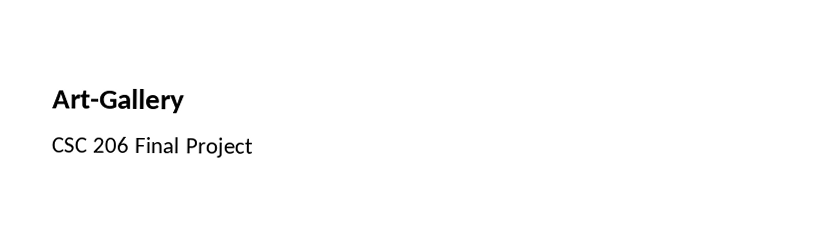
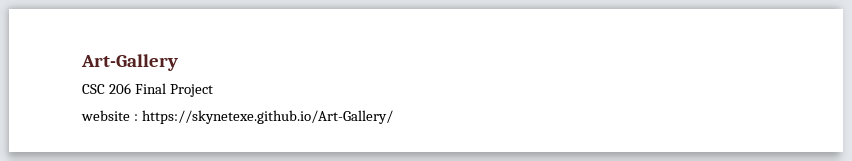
+ website : https://skynetexe.github.io/Art-Gallery/

